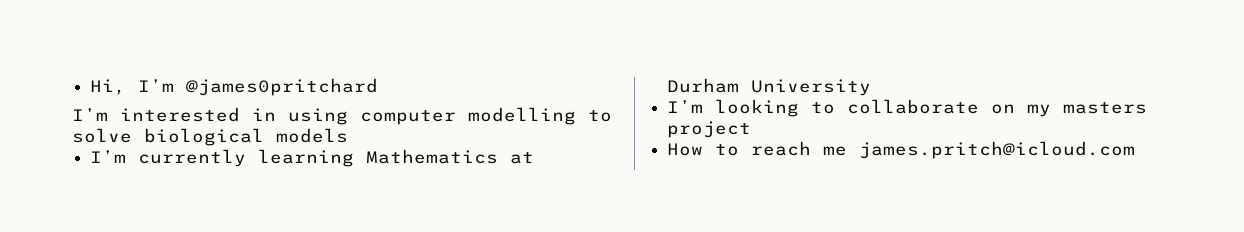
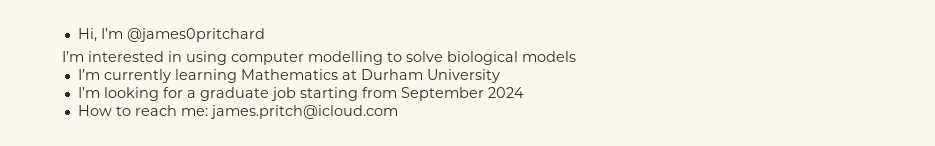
- I’m looking to collaborate on my masters project
+ I’m looking for a graduate job starting from September 2024
- How to reach me james.pritch@icloud.com
+ How to reach me: james.pritch@icloud.com

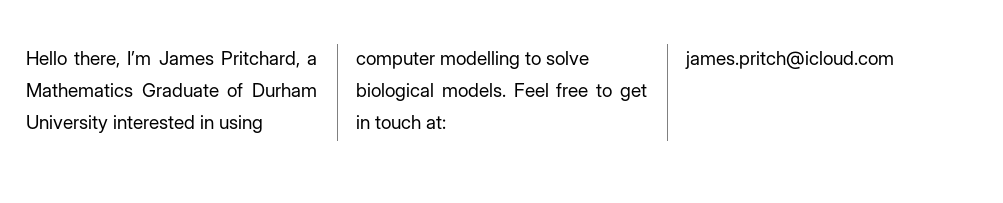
- Hi, I’m @james0pritchard
- I’m interested in using computer modelling to solve biological models
- I’m currently learning Mathematics at Durham University
- I’m looking for a graduate job starting from September 2024
- How to reach me: james.pritch@icloud.com
+ Hello there, I’m James Pritchard, a Mathematics Graduate of Durham University interested in using computer modelling to solve biological models. Feel free to get in touch at: james.pritch@icloud.com

